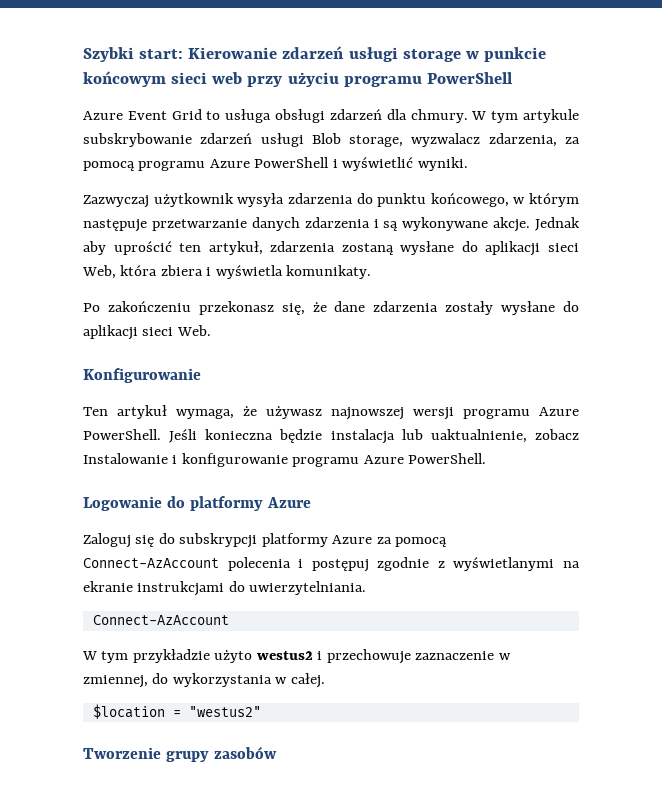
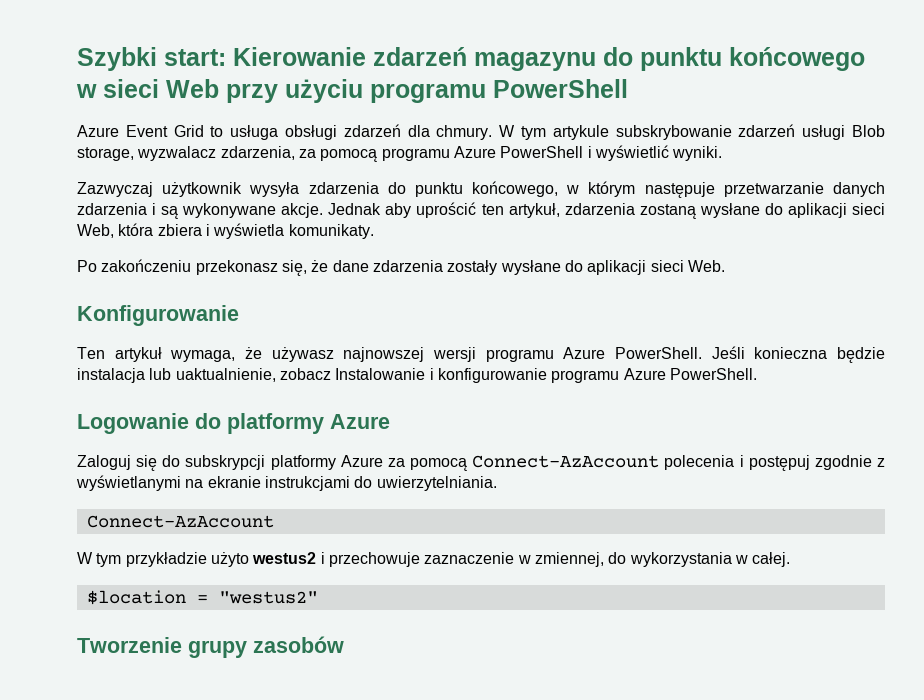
- Szybki start: Kierowanie zdarzeń usługi storage w punkcie końcowym sieci web przy użyciu programu PowerShell
+ Szybki start: Kierowanie zdarzeń magazynu do punktu końcowego w sieci Web przy użyciu programu PowerShell

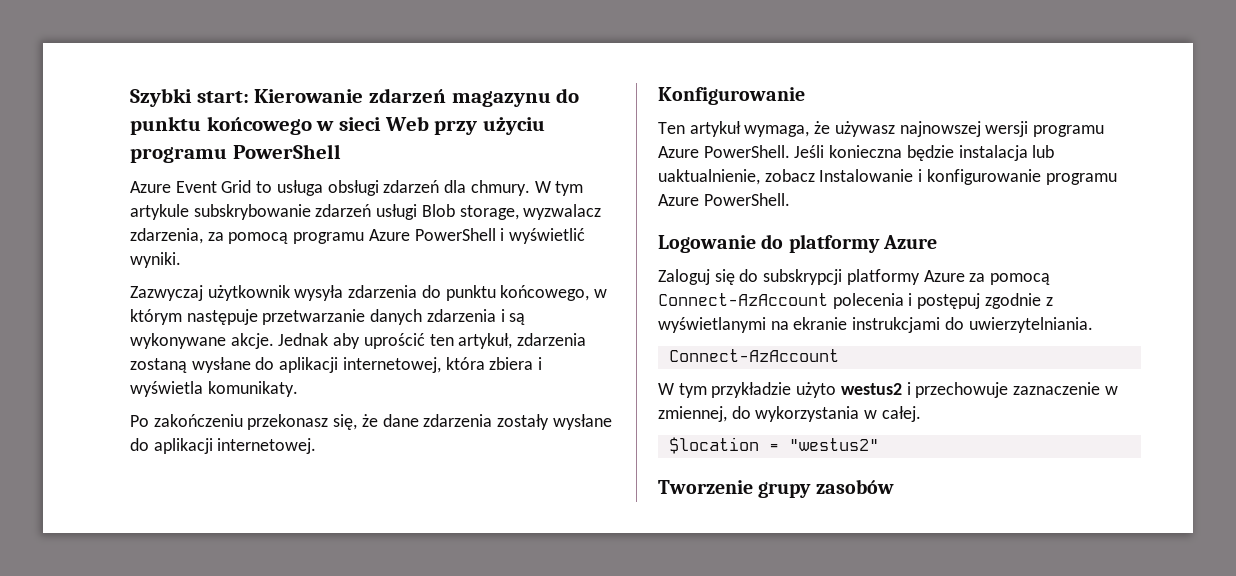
- Jednak aby uprościć ten artykuł, zdarzenia zostaną wysłane do aplikacji sieci Web, która zbiera i wyświetla komunikaty.
+ Jednak aby uprościć ten artykuł, zdarzenia zostaną wysłane do aplikacji internetowej, która zbiera i wyświetla komunikaty.
- Po zakończeniu przekonasz się, że dane zdarzenia zostały wysłane do aplikacji sieci Web.
+ Po zakończeniu przekonasz się, że dane zdarzenia zostały wysłane do aplikacji internetowej.

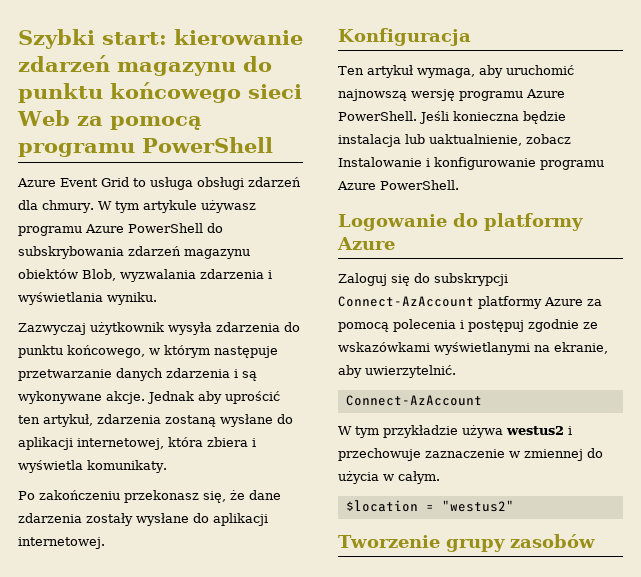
- Szybki start: Kierowanie zdarzeń magazynu do punktu końcowego w sieci Web przy użyciu programu PowerShell
+ Szybki start: kierowanie zdarzeń magazynu do punktu końcowego sieci Web za pomocą programu PowerShell
- W tym artykule subskrybowanie zdarzeń usługi Blob storage, wyzwalacz zdarzenia, za pomocą programu Azure PowerShell i wyświetlić wyniki.
+ W tym artykule używasz programu Azure PowerShell do subskrybowania zdarzeń magazynu obiektów Blob, wyzwalania zdarzenia i wyświetlania wyniku.
- Konfigurowanie
+ Konfiguracja
- Ten artykuł wymaga, że używasz najnowszej wersji programu Azure PowerShell.
+ Ten artykuł wymaga, aby uruchomić najnowszą wersję programu Azure PowerShell.
- Zaloguj się do subskrypcji platformy Azure za pomocą Connect-AzAccount polecenia i postępuj zgodnie z wyświetlanymi na ekranie instrukcjami do uwierzytelniania.
+ Zaloguj się do subskrypcji Connect-AzAccount platformy Azure za pomocą polecenia i postępuj zgodnie ze wskazówkami wyświetlanymi na ekranie, aby uwierzytelnić.
- W tym przykładzie użyto westus2 i przechowuje zaznaczenie w zmiennej, do wykorzystania w całej.
+ W tym przykładzie używa westus2 i przechowuje zaznaczenie w zmiennej do użycia w całym.

